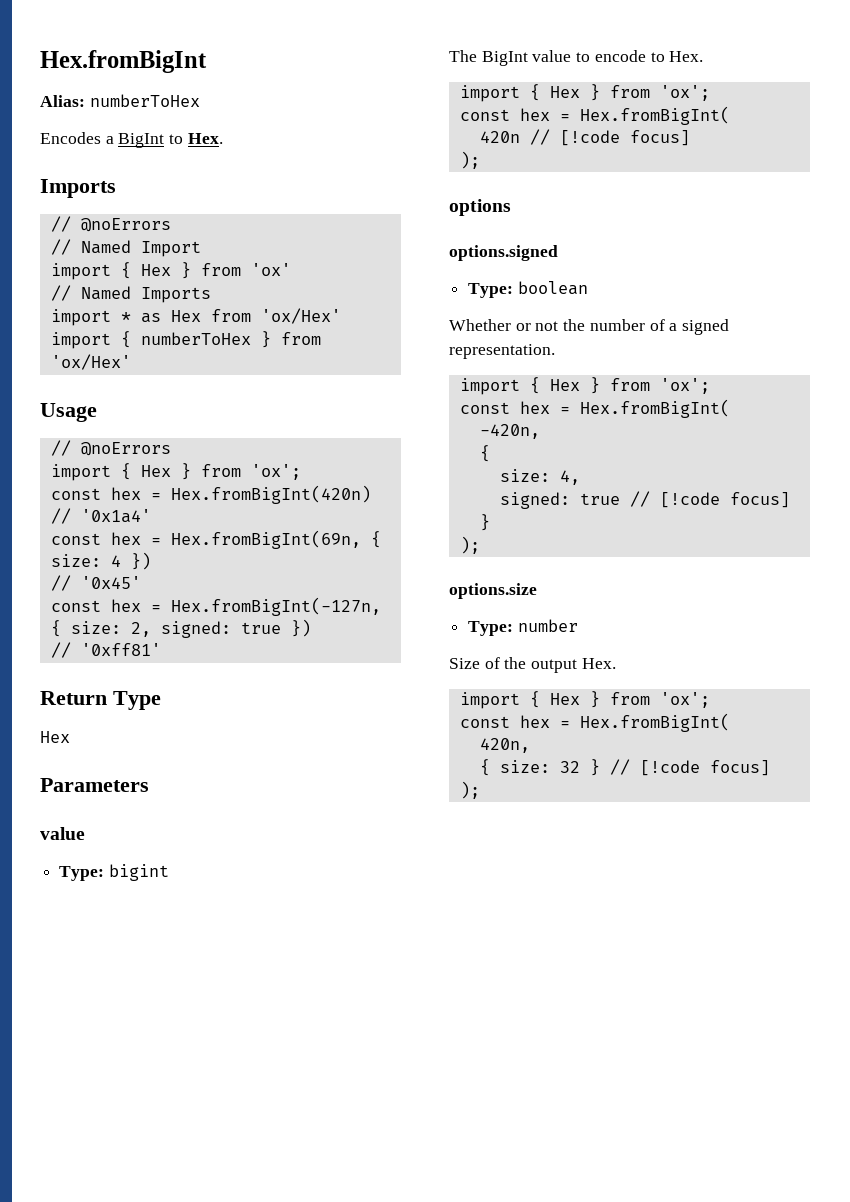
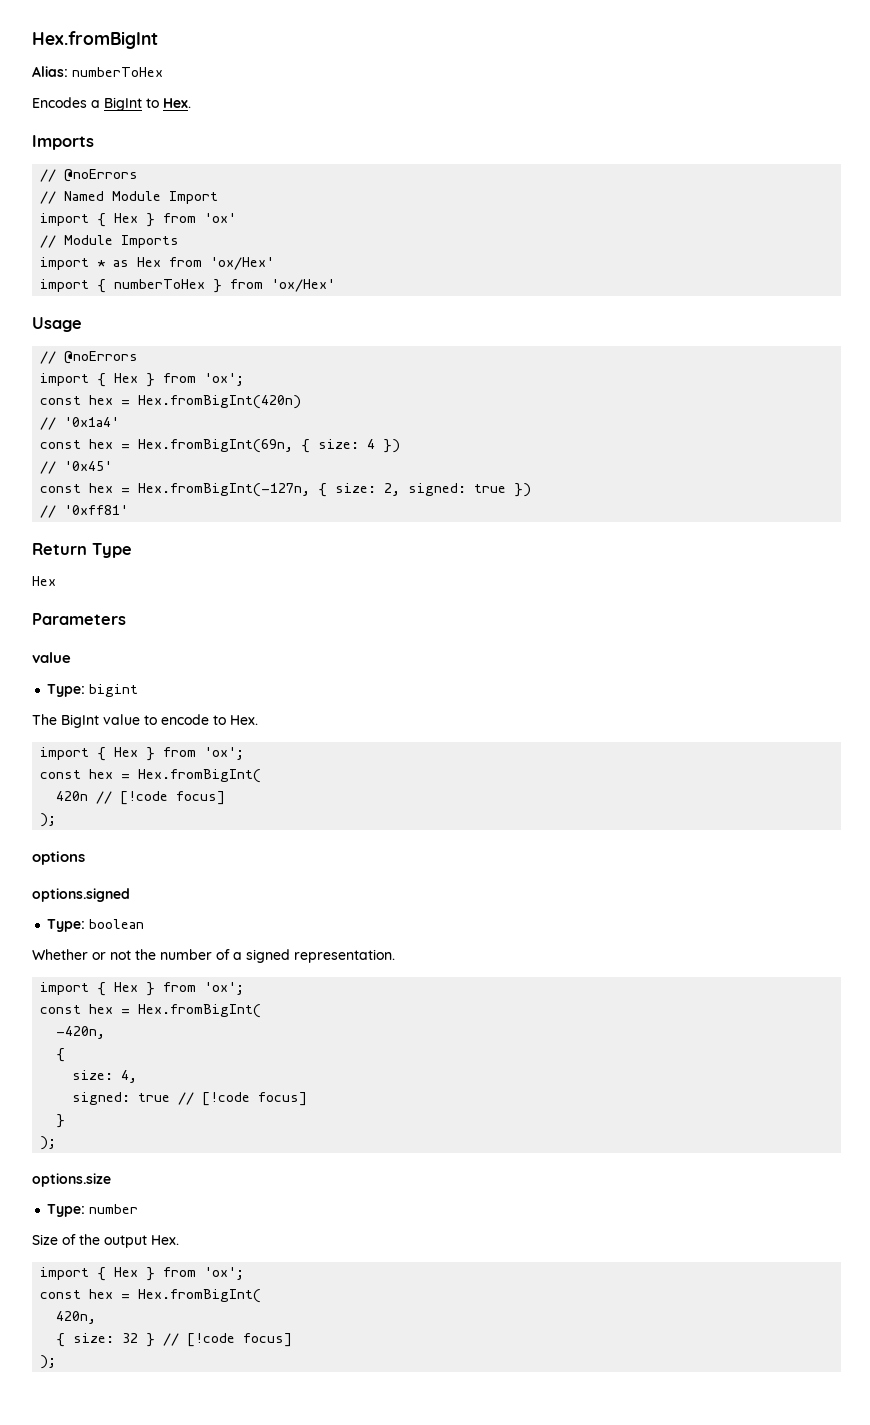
- // Named Import
+ // Named Module Import
- // Named Imports
+ // Module Imports

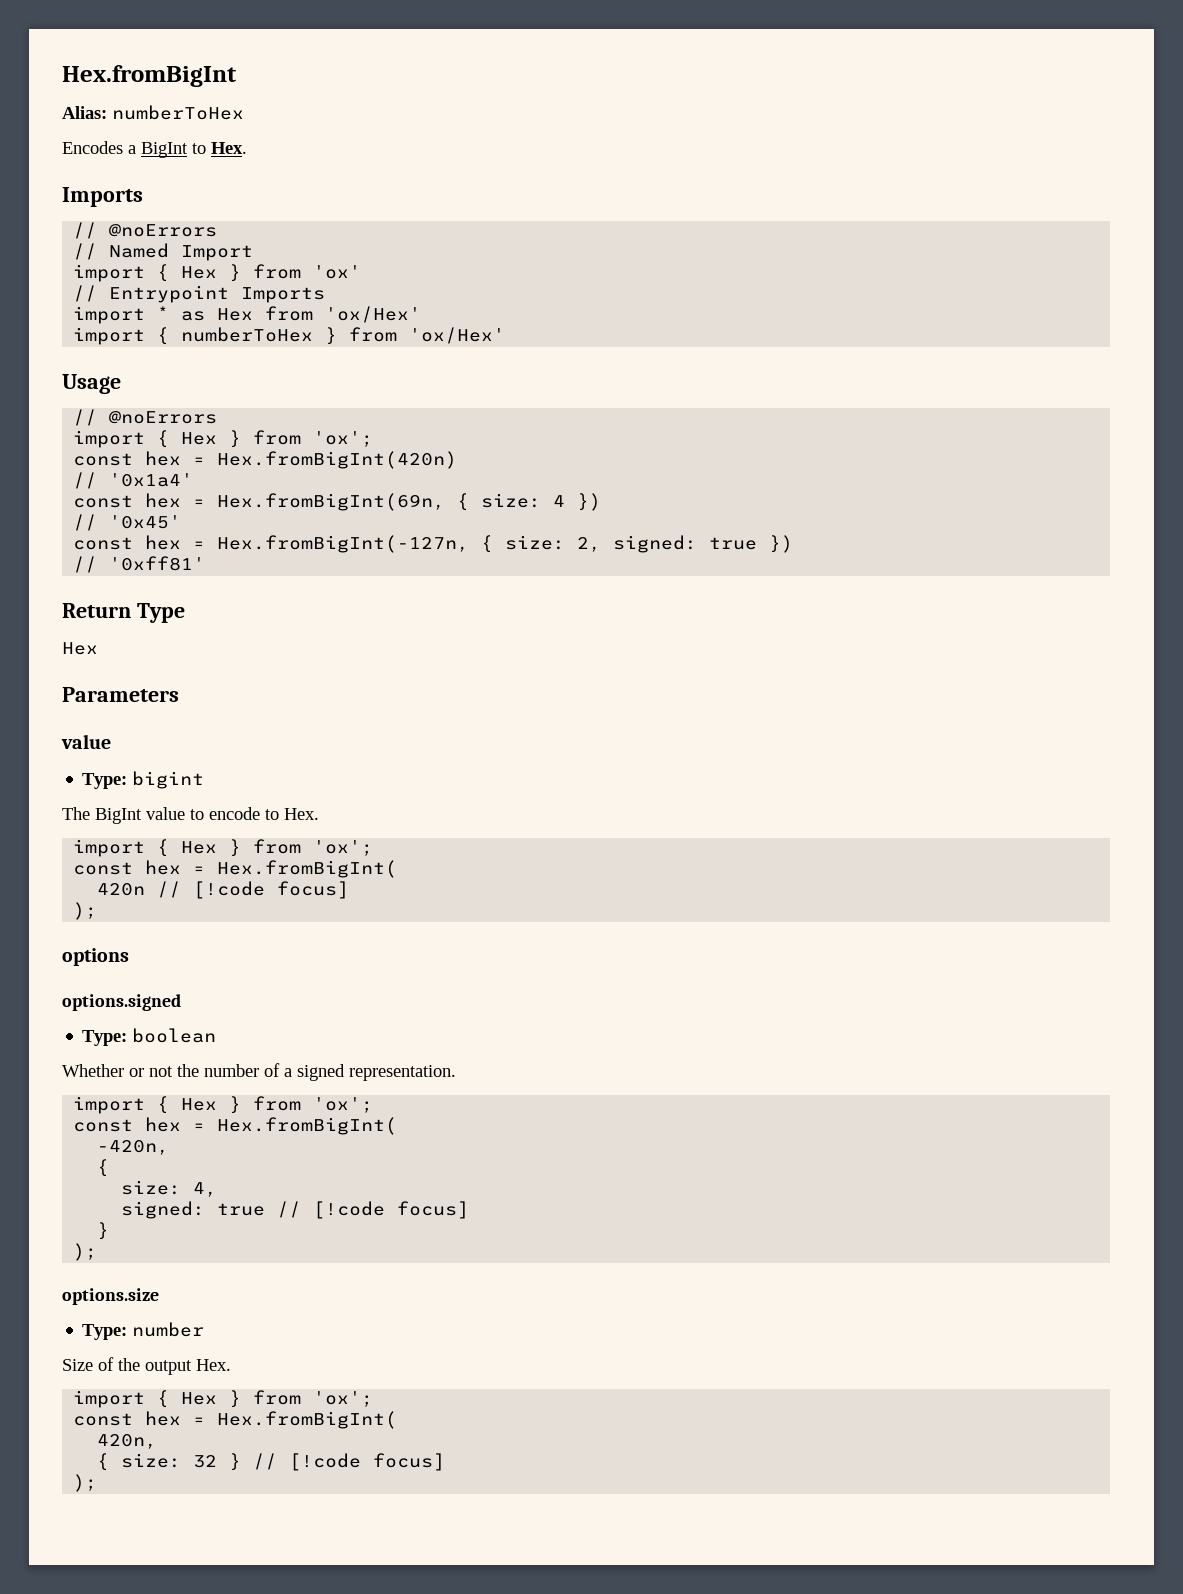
- // Named Module Import
+ // Named Import
- // Module Imports
+ // Entrypoint Imports

